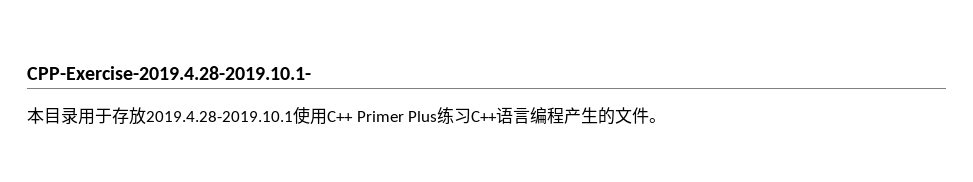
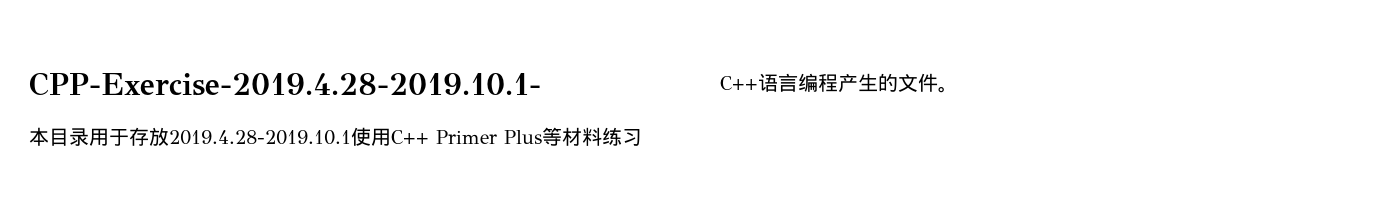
- 本目录用于存放2019.4.28-2019.10.1使用C++ Primer Plus练习C++语言编程产生的文件。
+ 本目录用于存放2019.4.28-2019.10.1使用C++ Primer Plus等材料练习C++语言编程产生的文件。

